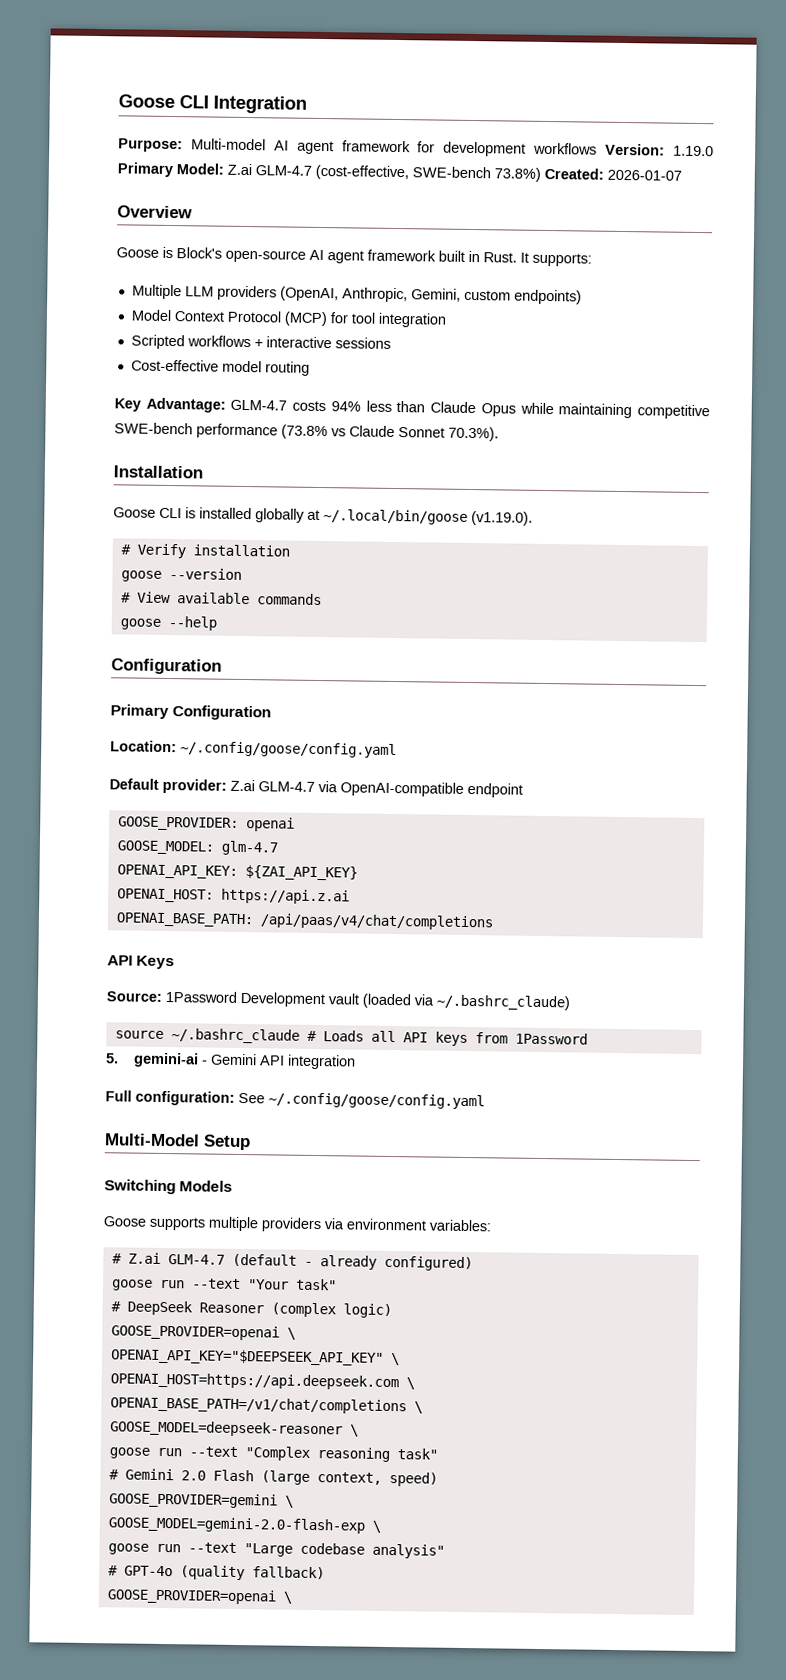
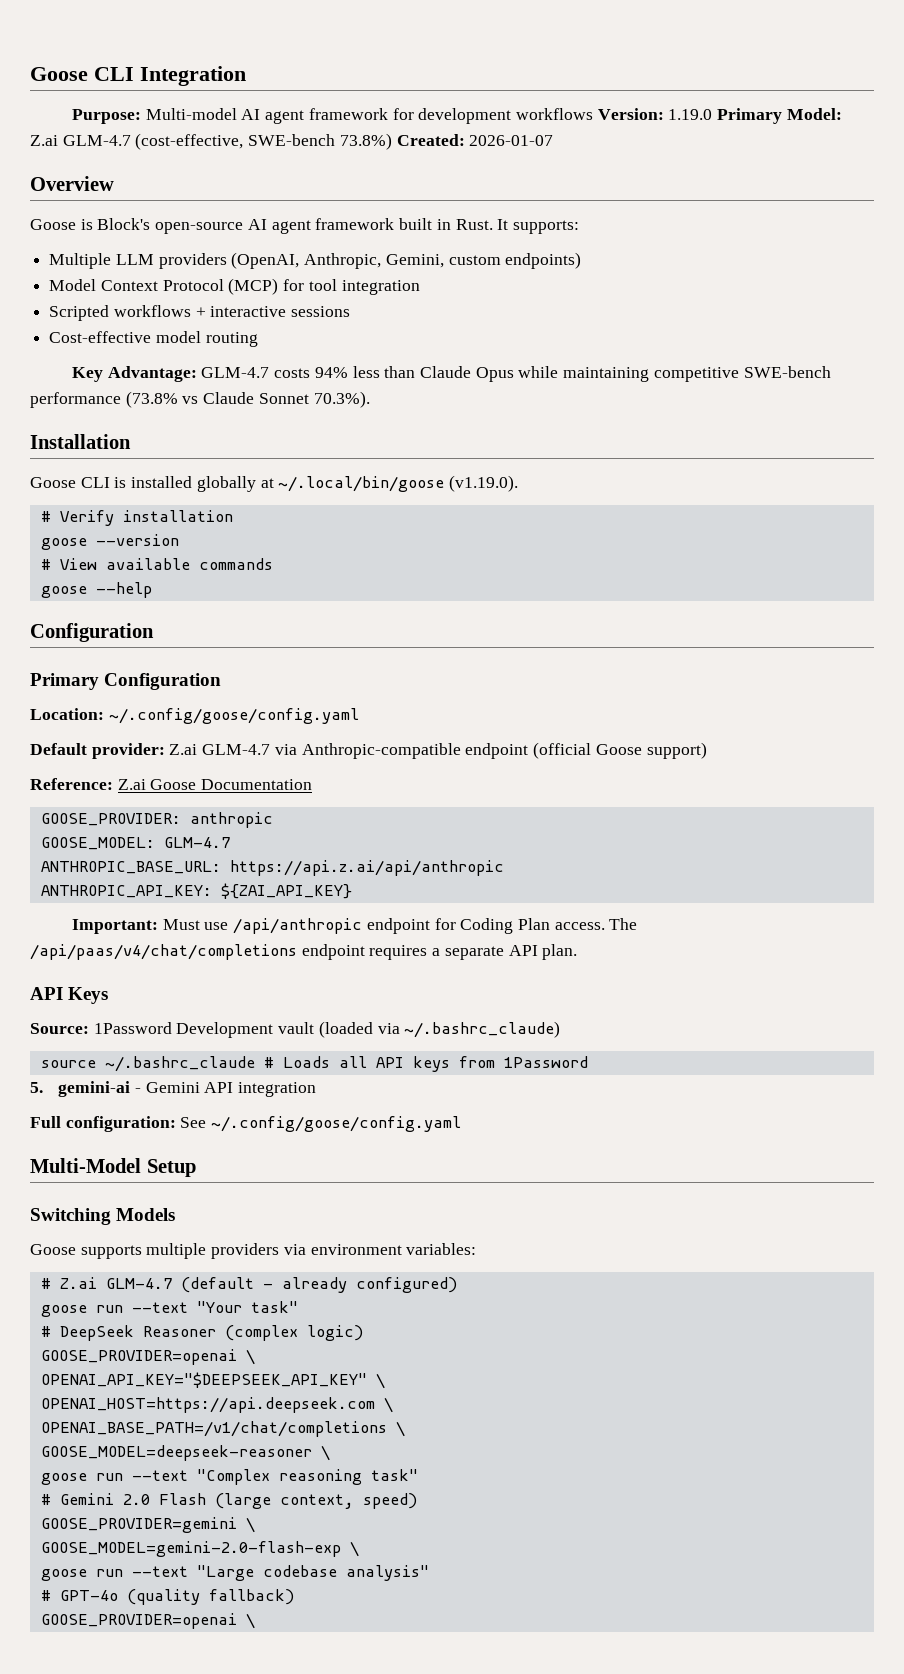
- Default provider: Z.ai GLM-4.7 via OpenAI-compatible endpoint
+ Default provider: Z.ai GLM-4.7 via Anthropic-compatible endpoint (official Goose support)
+ Reference: Z.ai Goose Documentation
- GOOSE_PROVIDER: openai
+ GOOSE_PROVIDER: anthropic
- GOOSE_MODEL: glm-4.7
- OPENAI_API_KEY: ${ZAI_API_KEY}
- OPENAI_HOST: https://api.z.ai
- OPENAI_BASE_PATH: /api/paas/v4/chat/completions
+ GOOSE_MODEL: GLM-4.7
+ ANTHROPIC_BASE_URL: https://api.z.ai/api/anthropic
+ ANTHROPIC_API_KEY: ${ZAI_API_KEY}
+ Important: Must use /api/anthropic endpoint for Coding Plan access. The /api/paas/v4/chat/completions endpoint requires a separate API plan.

